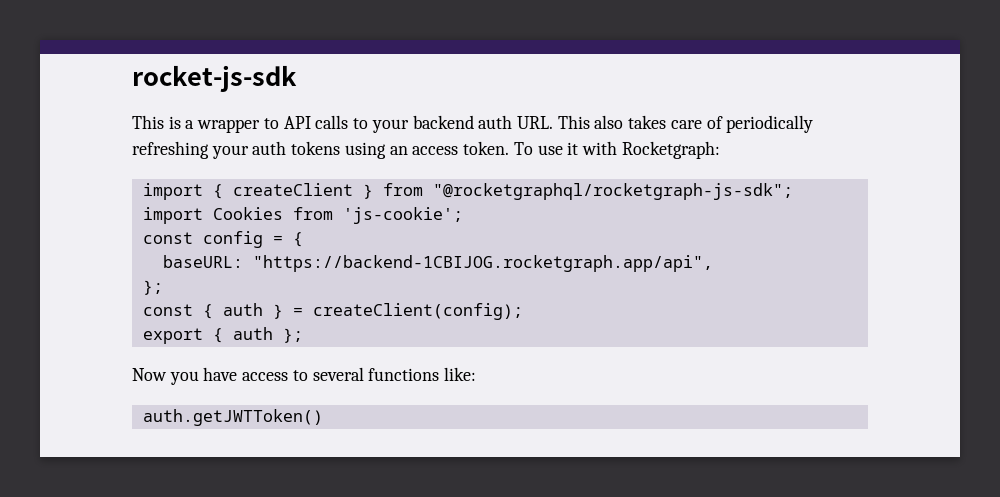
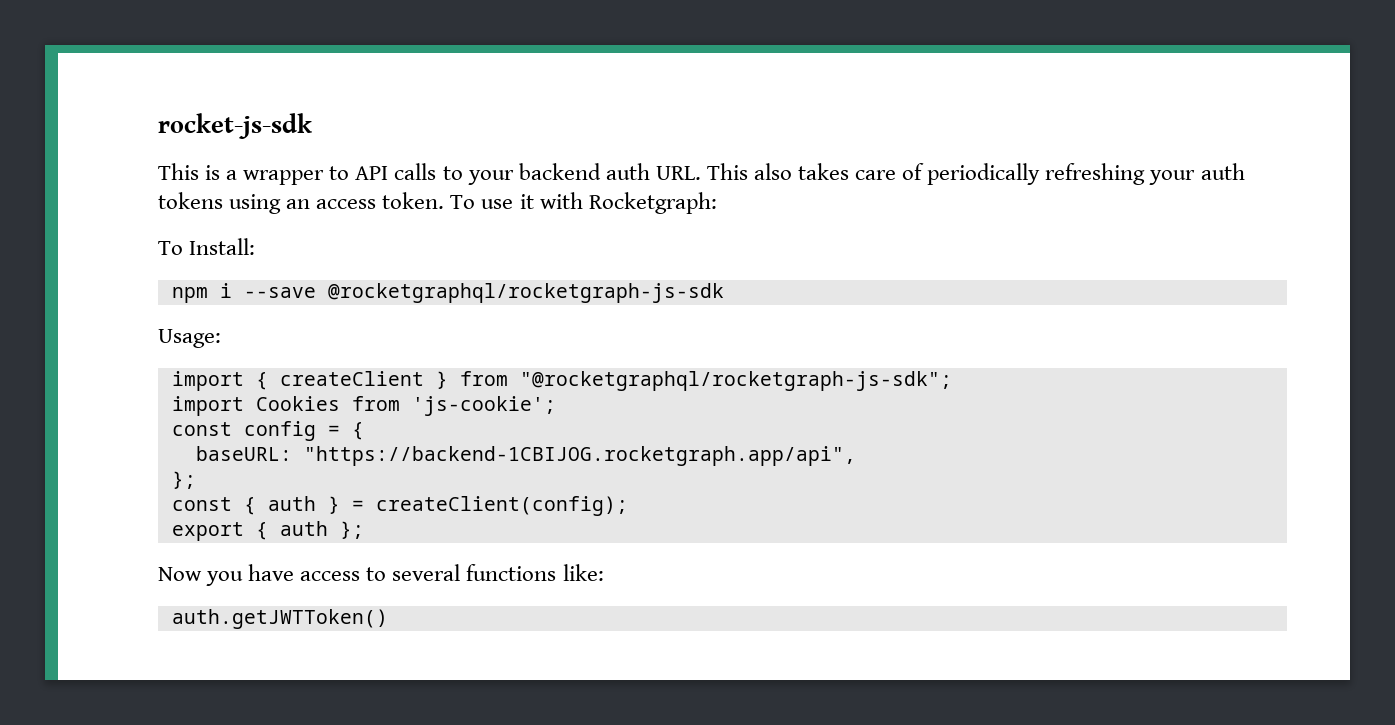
+ To Install:
+ npm i --save @rocketgraphql/rocketgraph-js-sdk
+ Usage:

